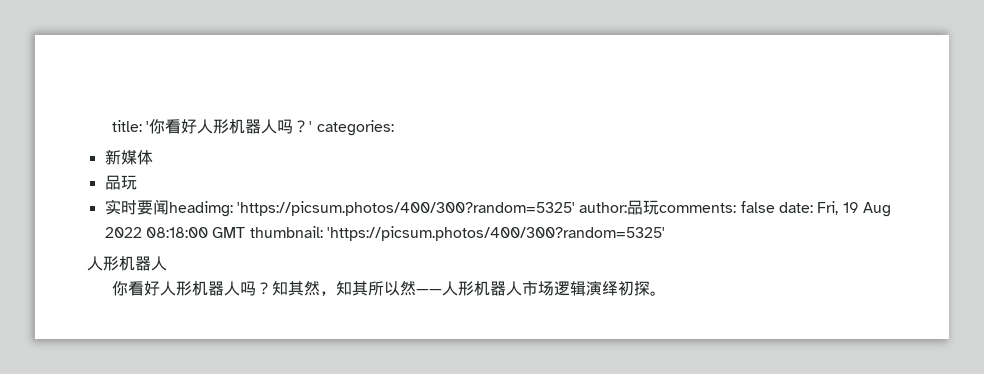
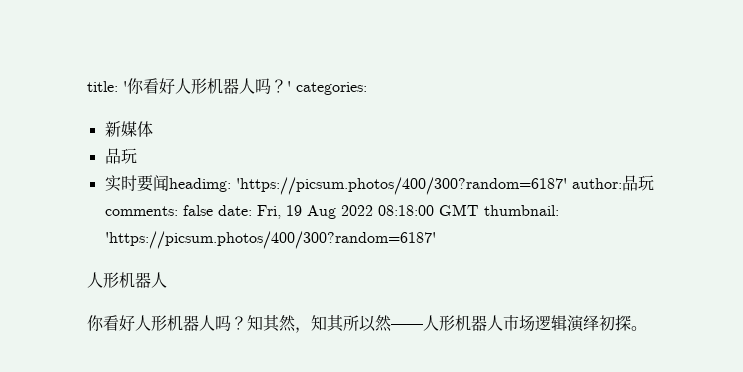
- 实时要闻headimg: 'https://picsum.photos/400/300?random=5325' author:品玩comments: false date: Fri, 19 Aug 2022 08:18:00 GMT thumbnail: 'https://picsum.photos/400/300?random=5325'
+ 实时要闻headimg: 'https://picsum.photos/400/300?random=6187' author:品玩comments: false date: Fri, 19 Aug 2022 08:18:00 GMT thumbnail: 'https://picsum.photos/400/300?random=6187'

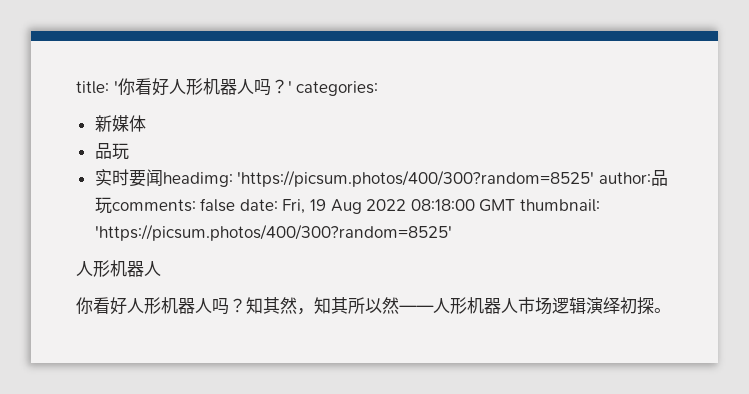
- 实时要闻headimg: 'https://picsum.photos/400/300?random=6187' author:品玩comments: false date: Fri, 19 Aug 2022 08:18:00 GMT thumbnail: 'https://picsum.photos/400/300?random=6187'
+ 实时要闻headimg: 'https://picsum.photos/400/300?random=8525' author:品玩comments: false date: Fri, 19 Aug 2022 08:18:00 GMT thumbnail: 'https://picsum.photos/400/300?random=8525'

